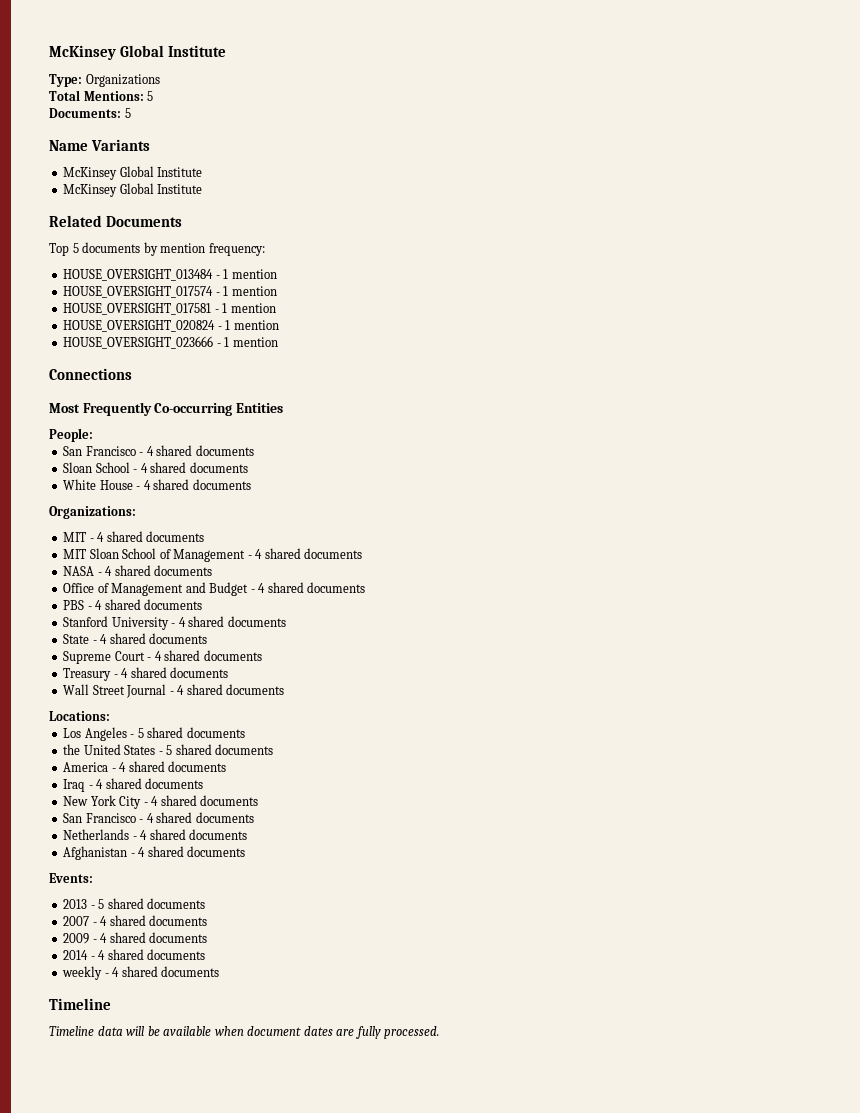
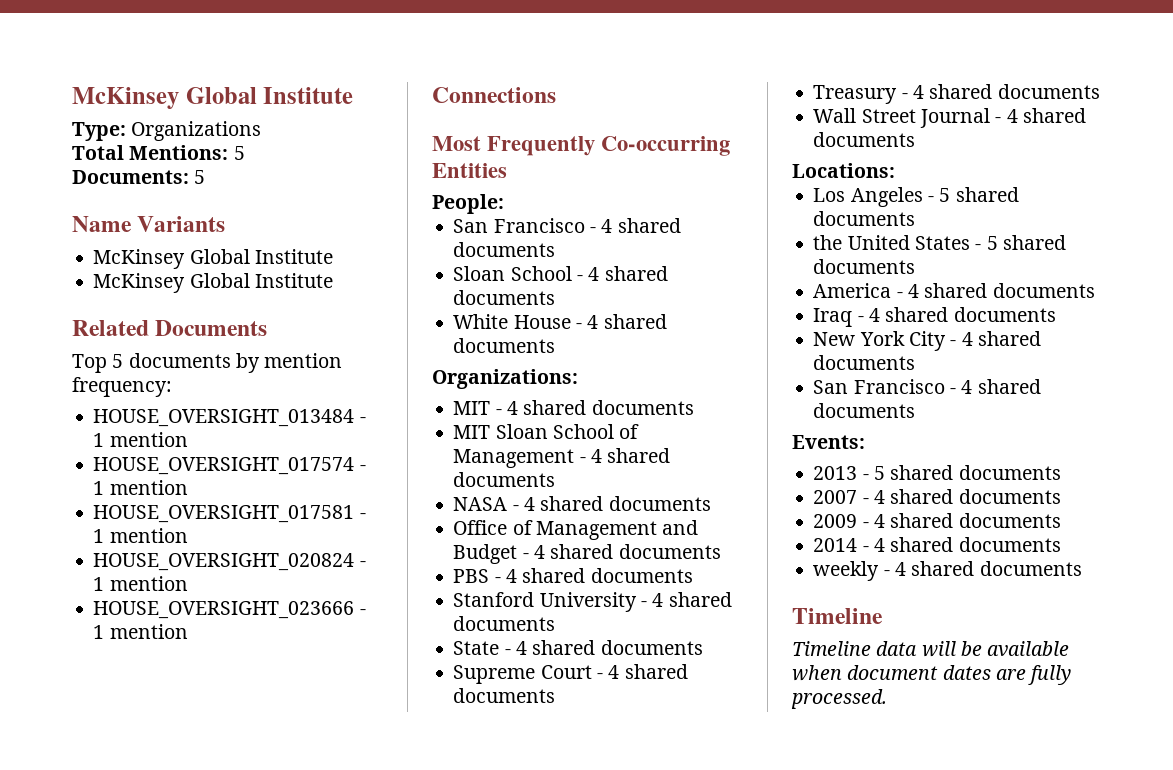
- Netherlands - 4 shared documents
- Afghanistan - 4 shared documents

